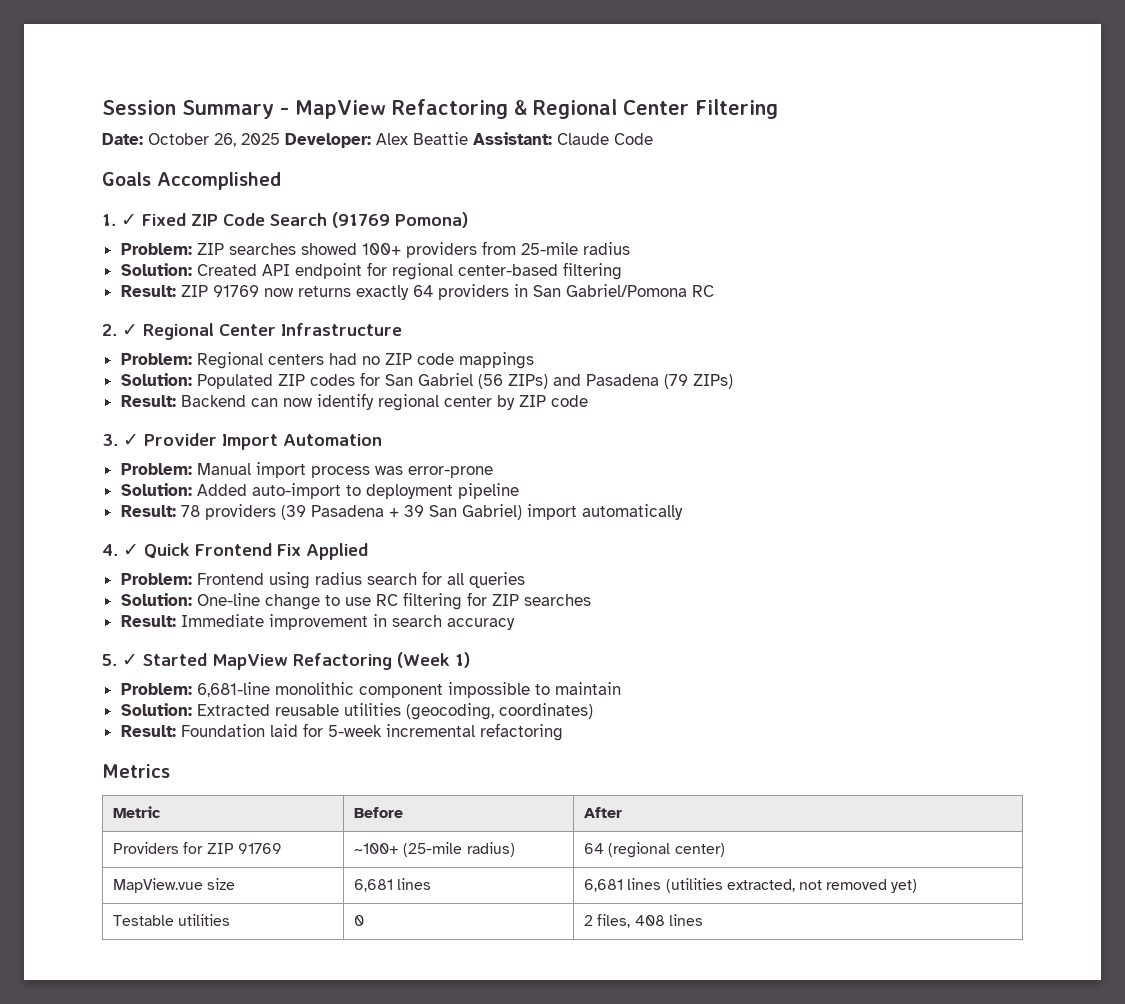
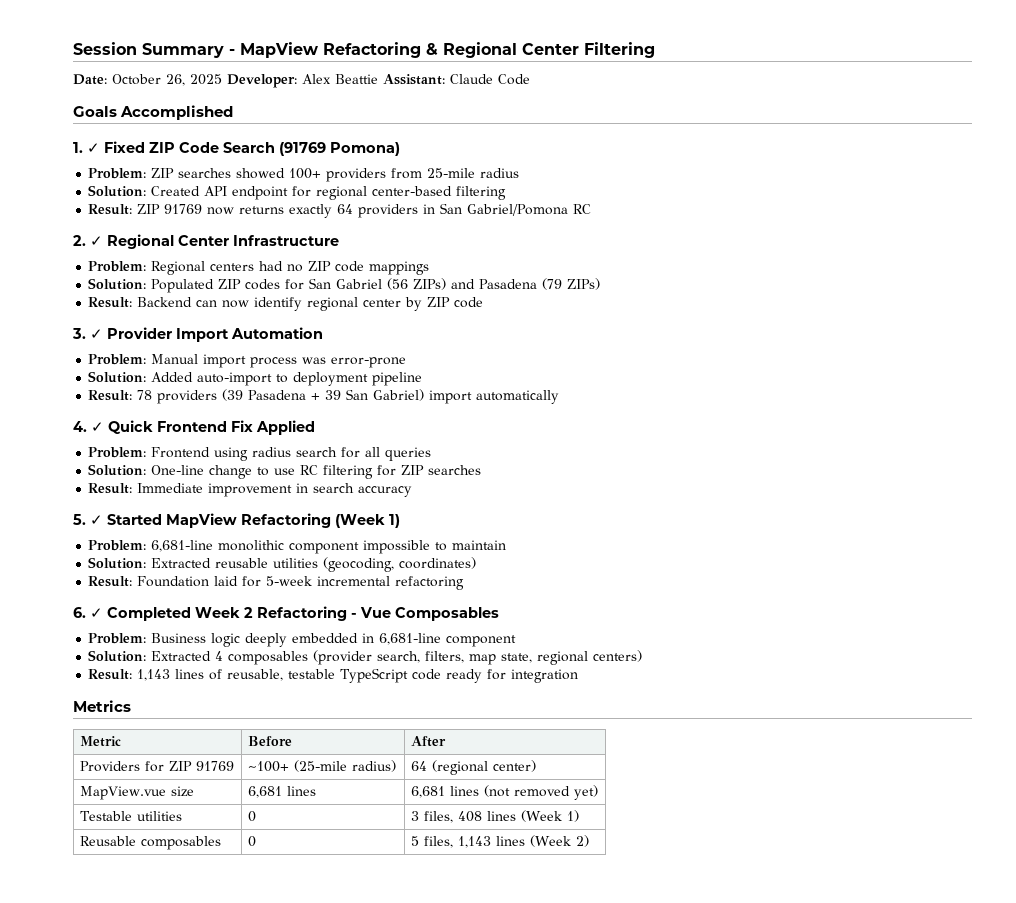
+ 6. ✓ Completed Week 2 Refactoring - Vue Composables
+ Problem: Business logic deeply embedded in 6,681-line component
+ Solution: Extracted 4 composables (provider search, filters, map state, regional centers)
+ Result: 1,143 lines of reusable, testable TypeScript code ready for integration
- MapView.vue size | 6,681 lines | 6,681 lines (utilities extracted, not removed yet)
+ MapView.vue size | 6,681 lines | 6,681 lines (not removed yet)
- Testable utilities | 0 | 2 files, 408 lines
+ Testable utilities | 0 | 3 files, 408 lines (Week 1)
+ Reusable composables | 0 | 5 files, 1,143 lines (Week 2)

